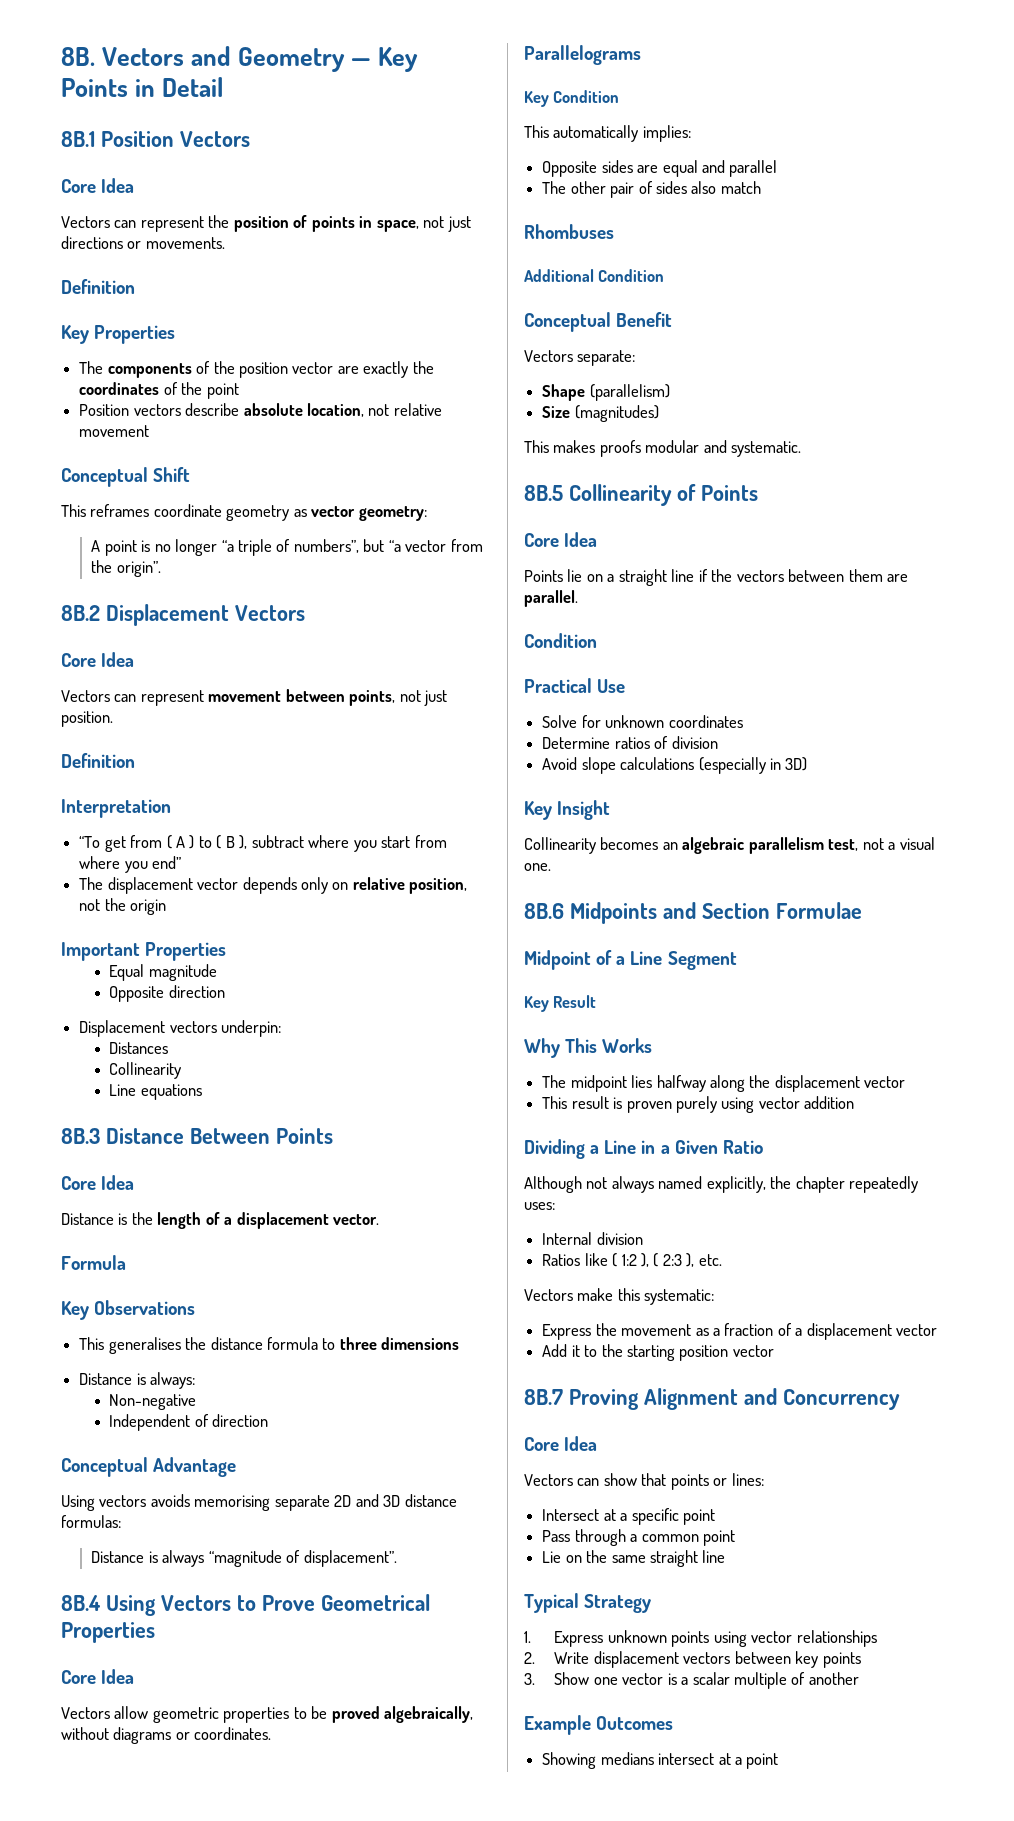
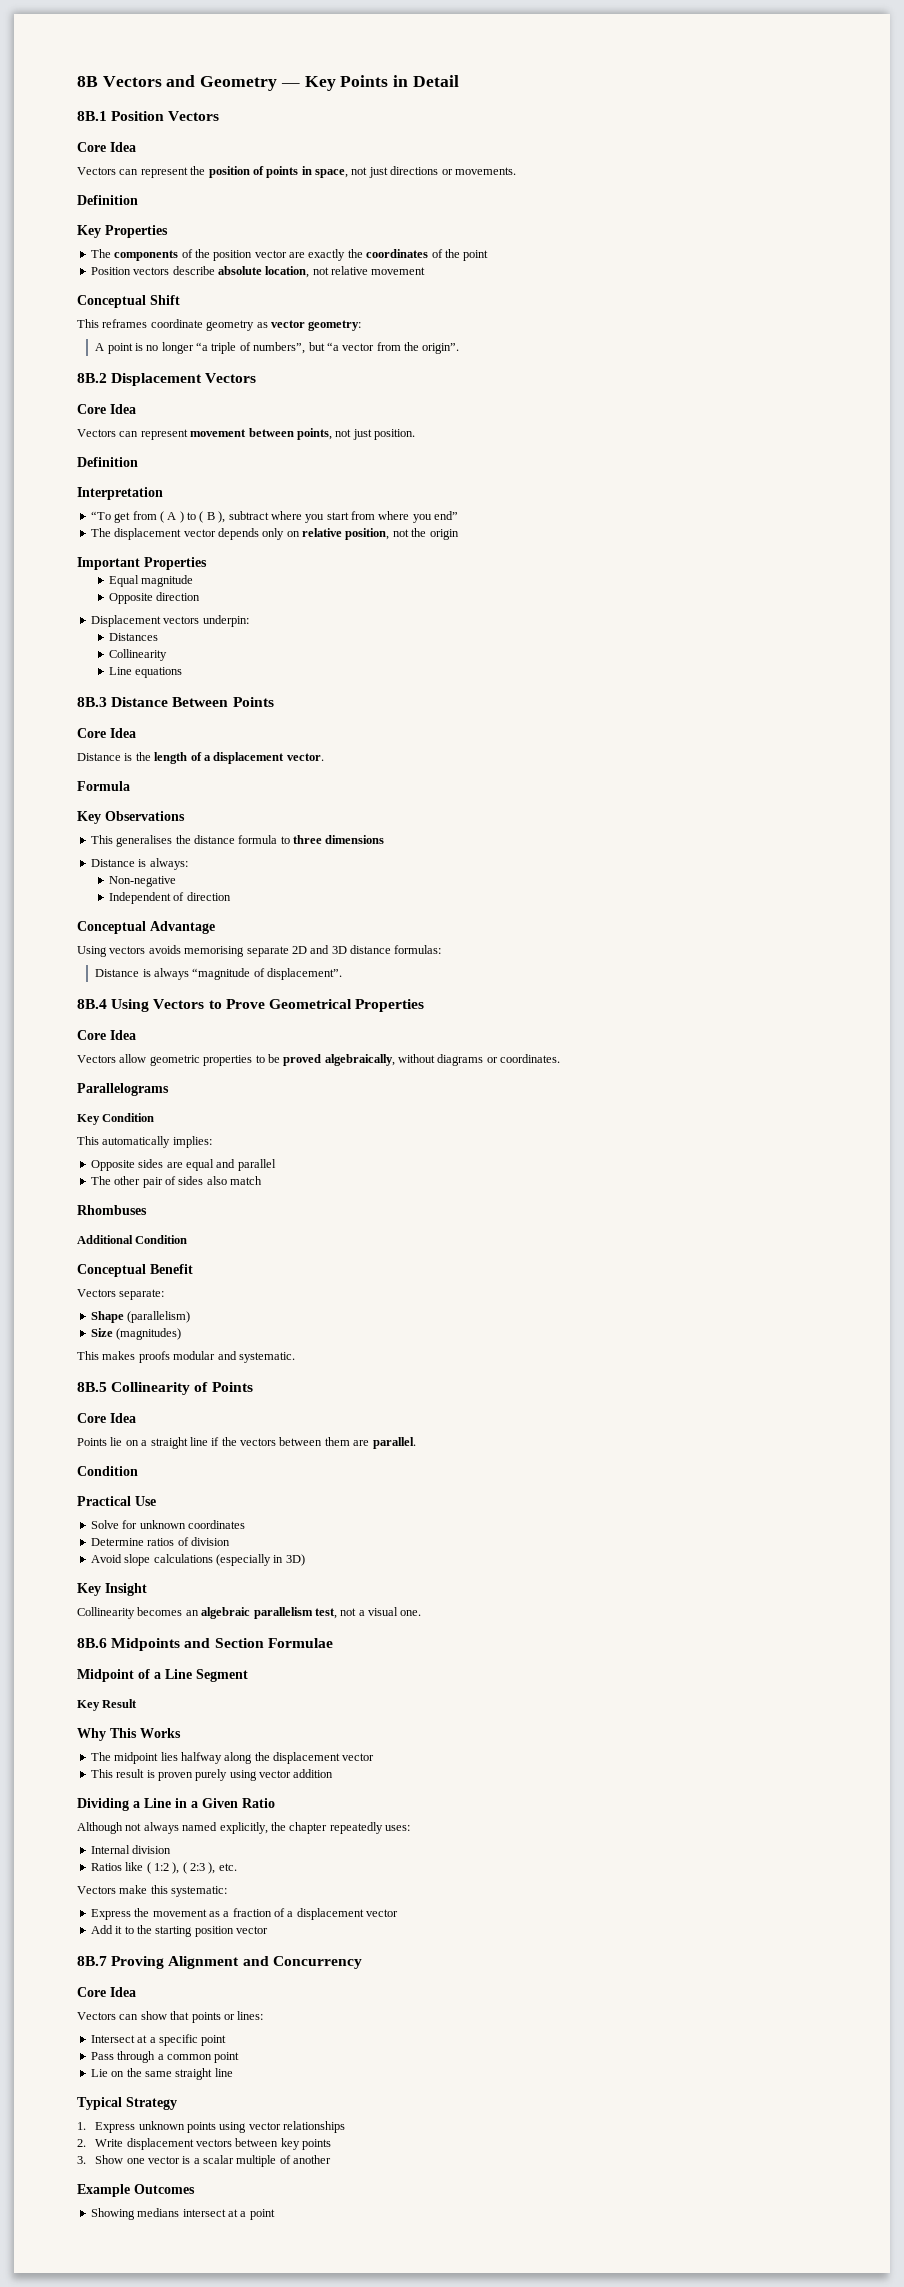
- 8B. Vectors and Geometry — Key Points in Detail
+ 8B Vectors and Geometry — Key Points in Detail

